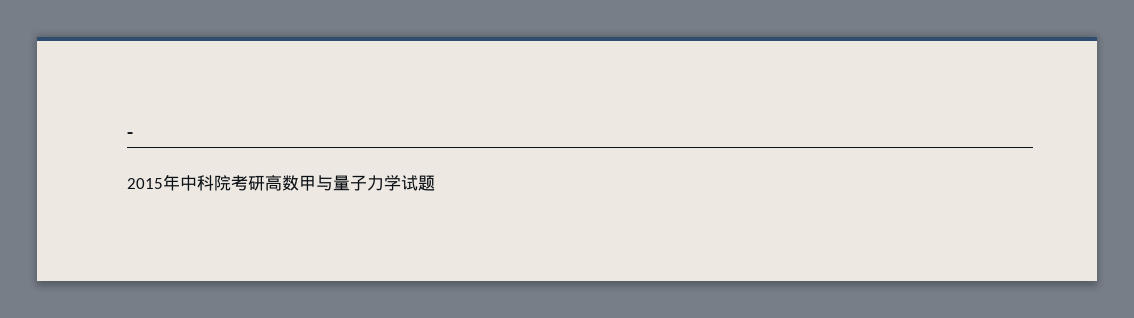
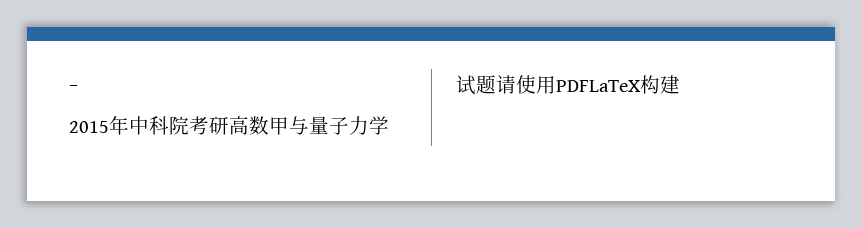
- 2015年中科院考研高数甲与量子力学试题
+ 2015年中科院考研高数甲与量子力学试题请使用PDFLaTeX构建

